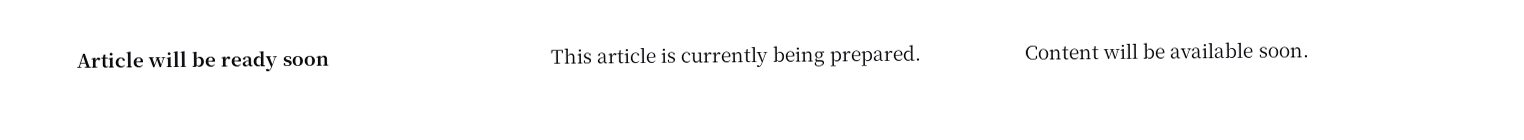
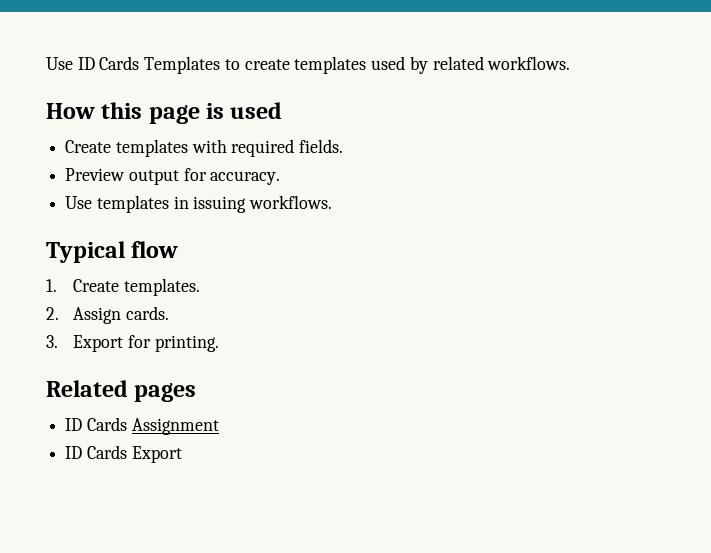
- Article will be ready soon
- This article is currently being prepared. Content will be available soon.
+ Use ID Cards Templates to create templates used by related workflows.
+ How this page is used
+ Create templates with required fields.
+ Preview output for accuracy.
+ Use templates in issuing workflows.
+ Typical flow
+ 1. Create templates.
+ 2. Assign cards.
+ 3. Export for printing.
+ Related pages
+ ID Cards Assignment
+ ID Cards Export

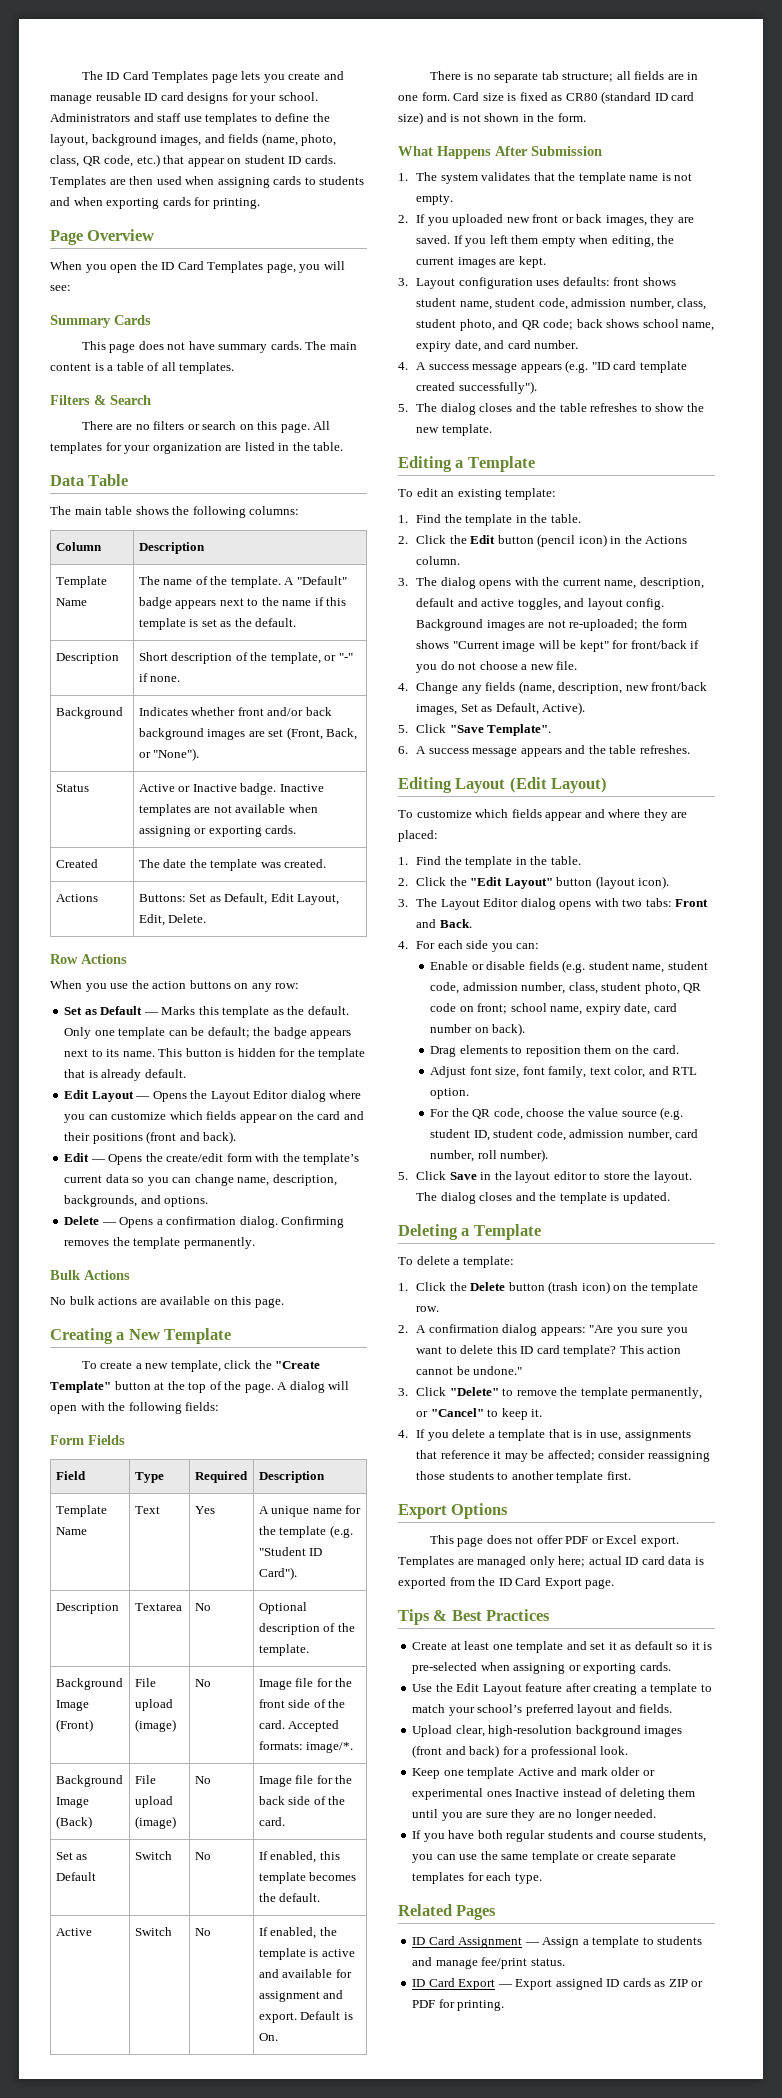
- Use ID Cards Templates to create templates used by related workflows.
- How this page is used
- Create templates with required fields.
- Preview output for accuracy.
- Use templates in issuing workflows.
- Typical flow
- 1. Create templates.
- 2. Assign cards.
- 3. Export for printing.
+ The ID Card Templates page lets you create and manage reusable ID card designs for your school. Administrators and staff use templates to define the layout, background images, and fields (name, photo, class, QR code, etc.) that appear on student ID cards. Templates are then used when assigning cards to students and when exporting cards for printing.
+ Page Overview
+ When you open the ID Card Templates page, you will see:
+ Summary Cards
+ This page does not have summary cards. The main content is a table of all templates.
+ Filters & Search
+ There are no filters or search on this page. All templates for your organization are listed in the table.
+ Data Table
+ The main table shows the following columns:
+ Column | Description
+ Template Name | The name of the template. A "Default" badge appears next to the name if this template is set as the default.
+ Description | Short description of the template, or "-" if none.
+ Background | Indicates whether front and/or back background images are set (Front, Back, or "None").
+ Status | Active or Inactive badge. Inactive templates are not available when assigning or exporting cards.
+ Created | The date the template was created.
+ Actions | Buttons: Set as Default, Edit Layout, Edit, Delete.
+ Row Actions
+ When you use the action buttons on any row:
+ Set as Default — Marks this template as the default. Only one template can be default; the badge appears next to its name. This button is hidden for the template that is already default.
+ Edit Layout — Opens the Layout Editor dialog where you can customize which fields appear on the card and their positions (front and back).
+ Edit — Opens the create/edit form with the template’s current data so you can change name, description, backgrounds, and options.
+ Delete — Opens a confirmation dialog. Confirming removes the template permanently.
+ Bulk Actions
+ No bulk actions are available on this page.
+ Creating a New Template
+ To create a new template, click the "Create Template" button at the top of the page. A dialog will open with the following fields:
+ Form Fields
+ Field | Type | Required | Description
+ Template Name | Text | Yes | A unique name for the template (e.g. "Student ID Card").
+ Description | Textarea | No | Optional description of the template.
+ Background Image (Front) | File upload (image) | No | Image file for the front side of the card. Accepted formats: image/*.
+ Background Image (Back) | File upload (image) | No | Image file for the back side of the card.
+ Set as Default | Switch | No | If enabled, this template becomes the default.
+ Active | Switch | No | If enabled, the template is active and available for assignment and export. Default is On.
+ There is no separate tab structure; all fields are in one form. Card size is fixed as CR80 (standard ID card size) and is not shown in the form.
+ What Happens After Submission
+ 1. The system validates that the template name is not empty.
+ 2. If you uploaded new front or back images, they are saved. If you left them empty when editing, the current images are kept.
+ 3. Layout configuration uses defaults: front shows student name, student code, admission number, class, student photo, and QR code; back shows school name, expiry date, and card number.
+ 4. A success message appears (e.g. "ID card template created successfully").
+ 5. The dialog closes and the table refreshes to show the new template.
+ Editing a Template
+ To edit an existing template:
+ 1. Find the template in the table.
+ 2. Click the Edit button (pencil icon) in the Actions column.
+ 3. The dialog opens with the current name, description, default and active toggles, and layout config. Background images are not re-uploaded; the form shows "Current image will be kept" for front/back if you do not choose a new file.
+ 4. Change any fields (name, description, new front/back images, Set as Default, Active).
+ 5. Click "Save Template".
+ 6. A success message appears and the table refreshes.
+ Editing Layout (Edit Layout)
+ To customize which fields appear and where they are placed:
+ 1. Find the template in the table.
+ 2. Click the "Edit Layout" button (layout icon).
+ 3. The Layout Editor dialog opens with two tabs: Front and Back.
+ 4. For each side you can:
+ Enable or disable fields (e.g. student name, student code, admission number, class, student photo, QR code on front; school name, expiry date, card number on back).
+ Drag elements to reposition them on the card.
+ Adjust font size, font family, text color, and RTL option.
+ For the QR code, choose the value source (e.g. student ID, student code, admission number, card number, roll number).
+ 5. Click Save in the layout editor to store the layout. The dialog closes and the template is updated.
+ Deleting a Template
+ To delete a template:
+ 1. Click the Delete button (trash icon) on the template row.
+ 2. A confirmation dialog appears: "Are you sure you want to delete this ID card template? This action cannot be undone."
+ 3. Click "Delete" to remove the template permanently, or "Cancel" to keep it.
+ 4. If you delete a template that is in use, assignments that reference it may be affected; consider reassigning those students to another template first.
+ Export Options
+ This page does not offer PDF or Excel export. Templates are managed only here; actual ID card data is exported from the ID Card Export page.
+ Tips & Best Practices
+ Create at least one template and set it as default so it is pre-selected when assigning or exporting cards.
+ Use the Edit Layout feature after creating a template to match your school’s preferred layout and fields.
+ Upload clear, high-resolution background images (front and back) for a professional look.
+ Keep one template Active and mark older or experimental ones Inactive instead of deleting them until you are sure they are no longer needed.
+ If you have both regular students and course students, you can use the same template or create separate templates for each type.
- Related pages
- ID Cards Assignment
- ID Cards Export
+ Related Pages
+ ID Card Assignment — Assign a template to students and manage fee/print status.
+ ID Card Export — Export assigned ID cards as ZIP or PDF for printing.

